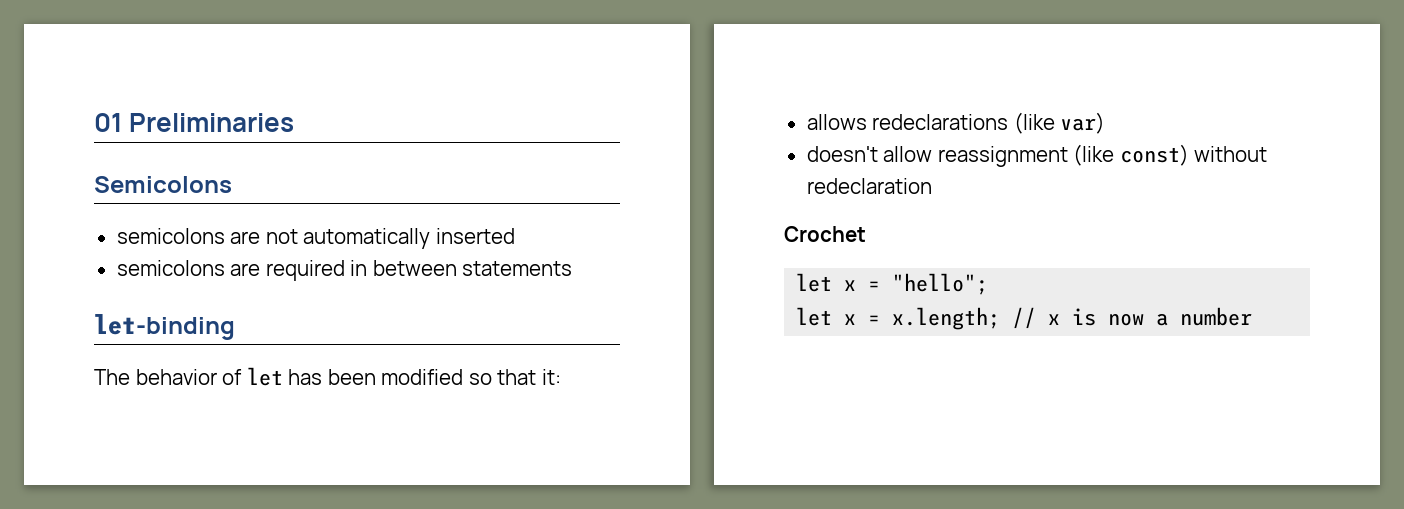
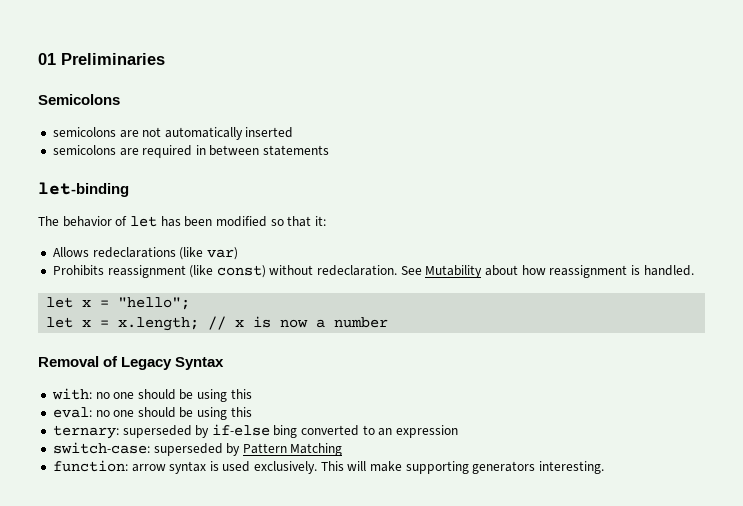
- allows redeclarations (like var)
+ Allows redeclarations (like var)
- doesn't allow reassignment (like const) without redeclaration
- Crochet
+ Prohibits reassignment (like const) without redeclaration. See Mutability about how reassignment is handled.
+ Removal of Legacy Syntax
+ with: no one should be using this
+ eval: no one should be using this
+ ternary: superseded by if-else bing converted to an expression
+ switch-case: superseded by Pattern Matching
+ function: arrow syntax is used exclusively. This will make supporting generators interesting.

